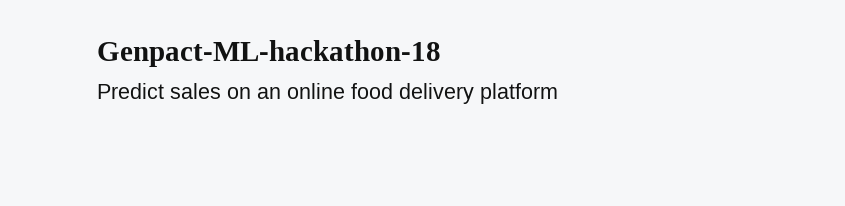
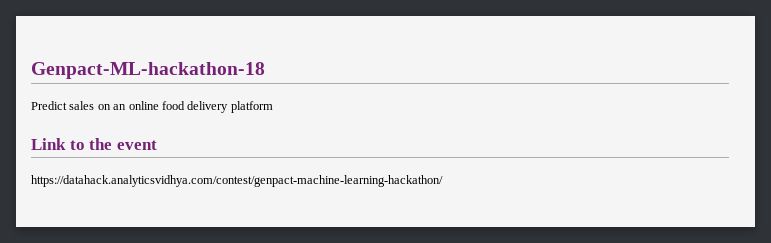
+ Link to the event
+ https://datahack.analyticsvidhya.com/contest/genpact-machine-learning-hackathon/

